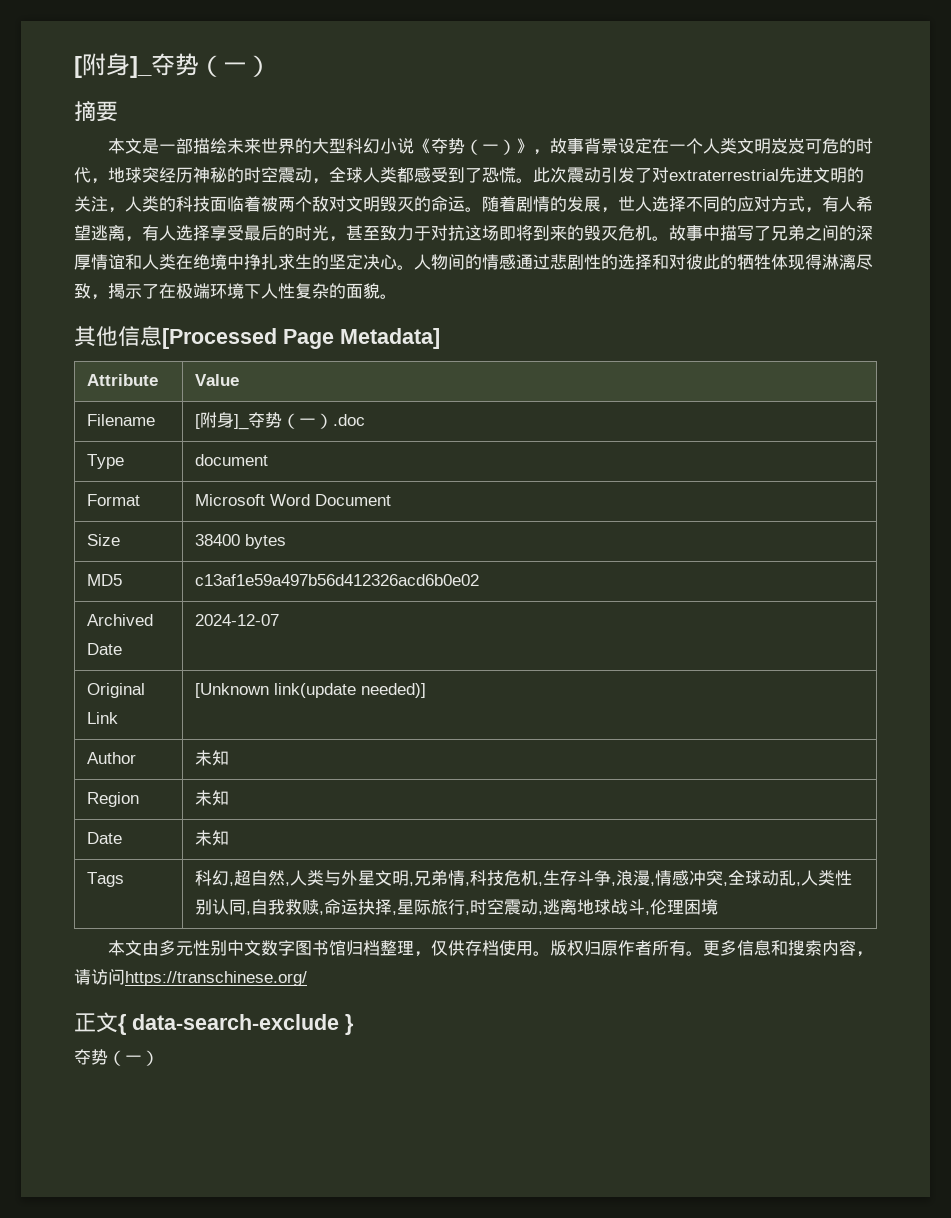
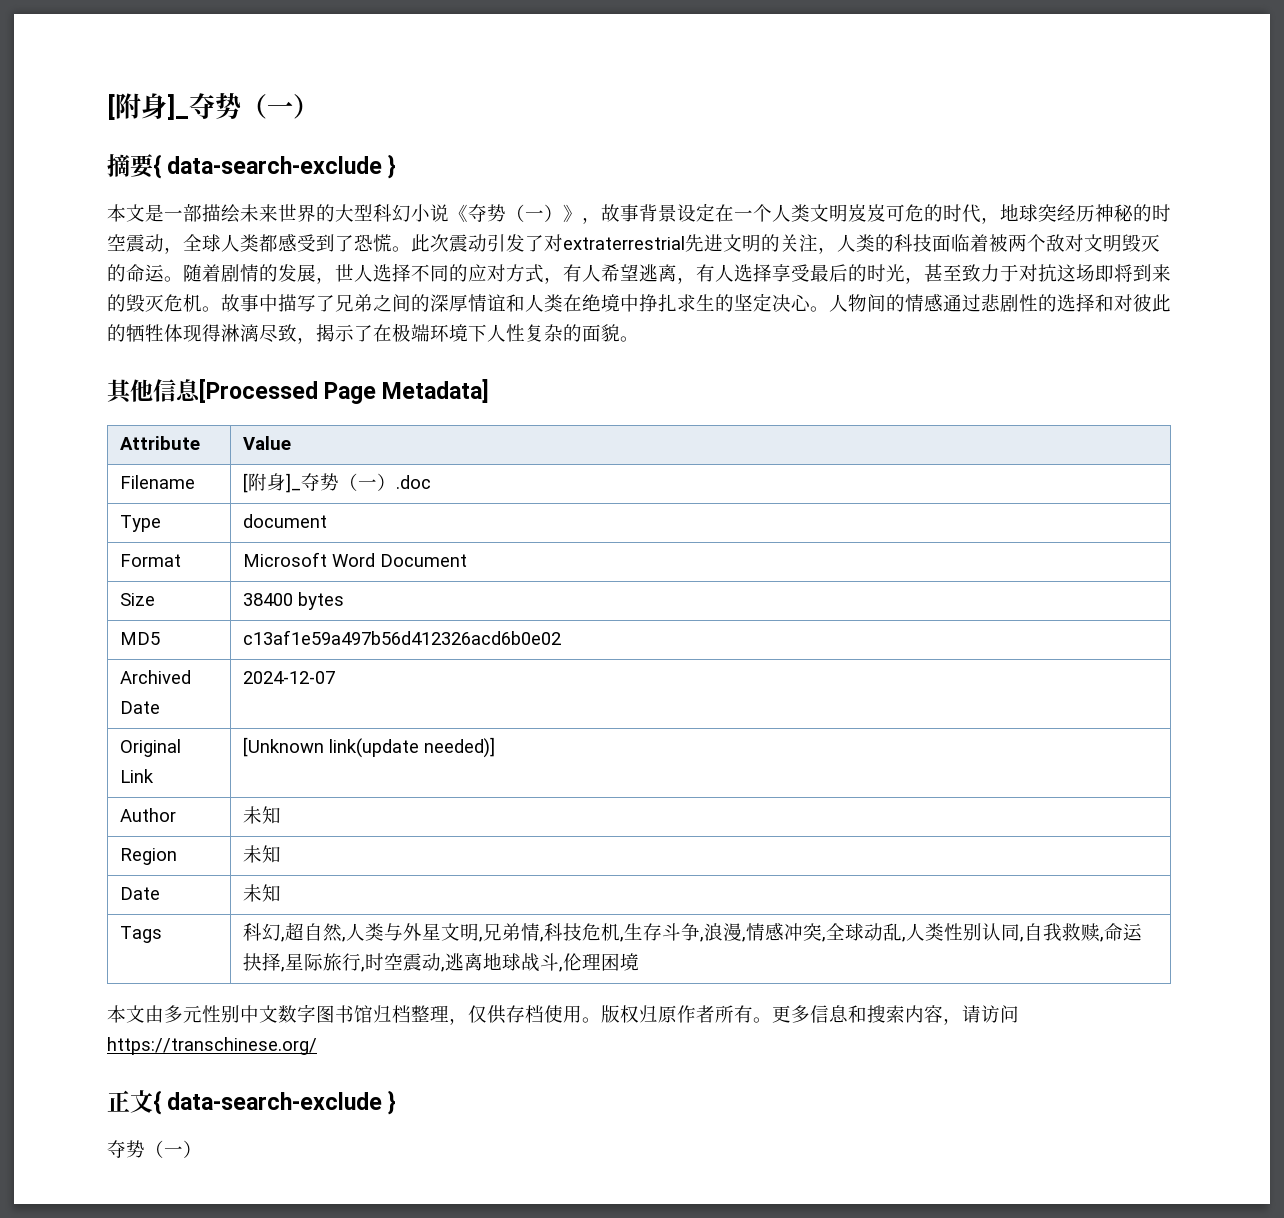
- 摘要
+ 摘要{ data-search-exclude }

